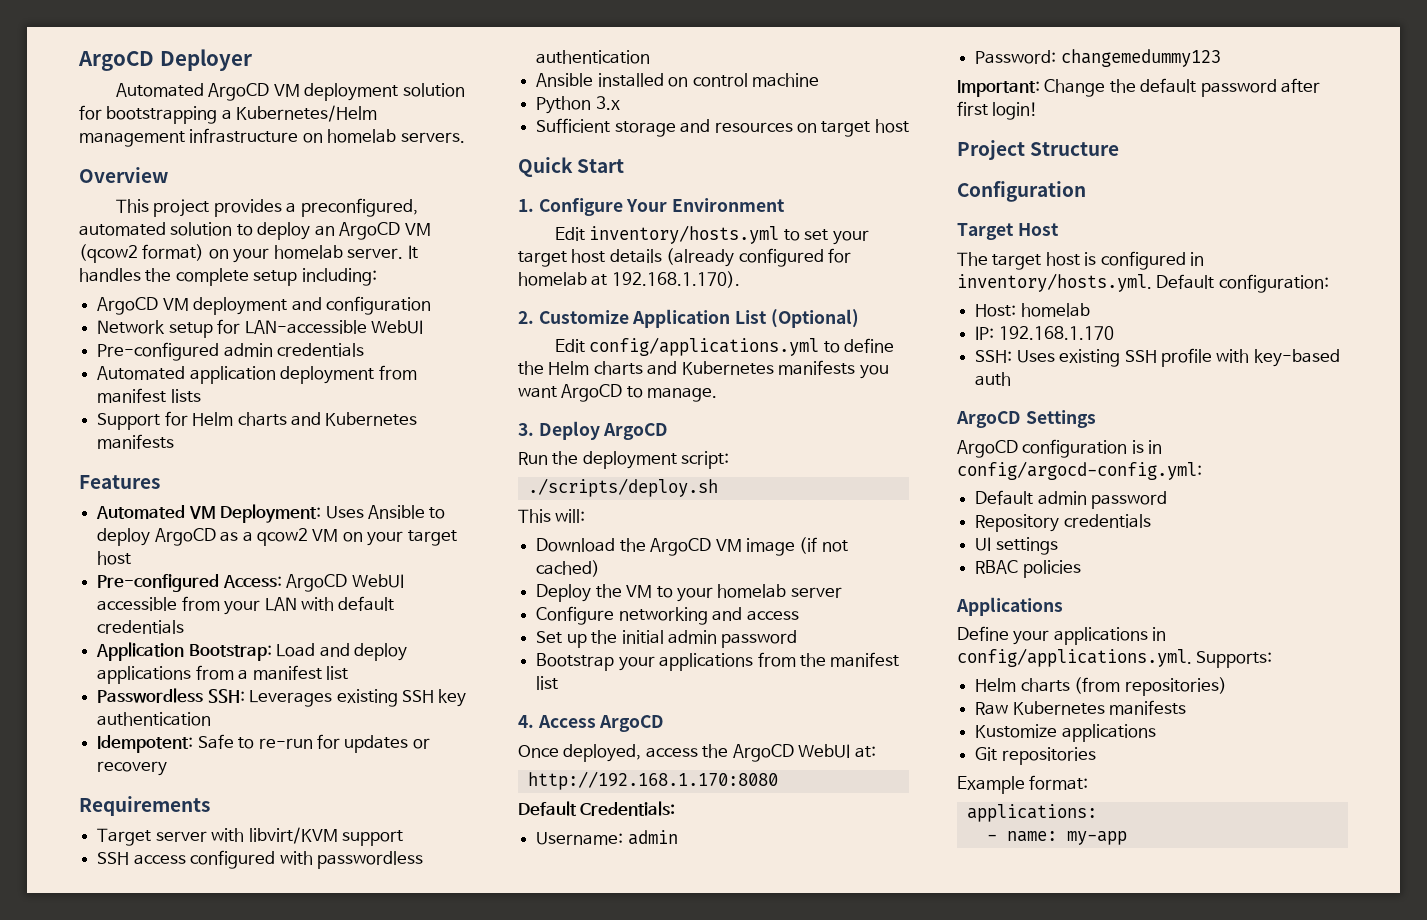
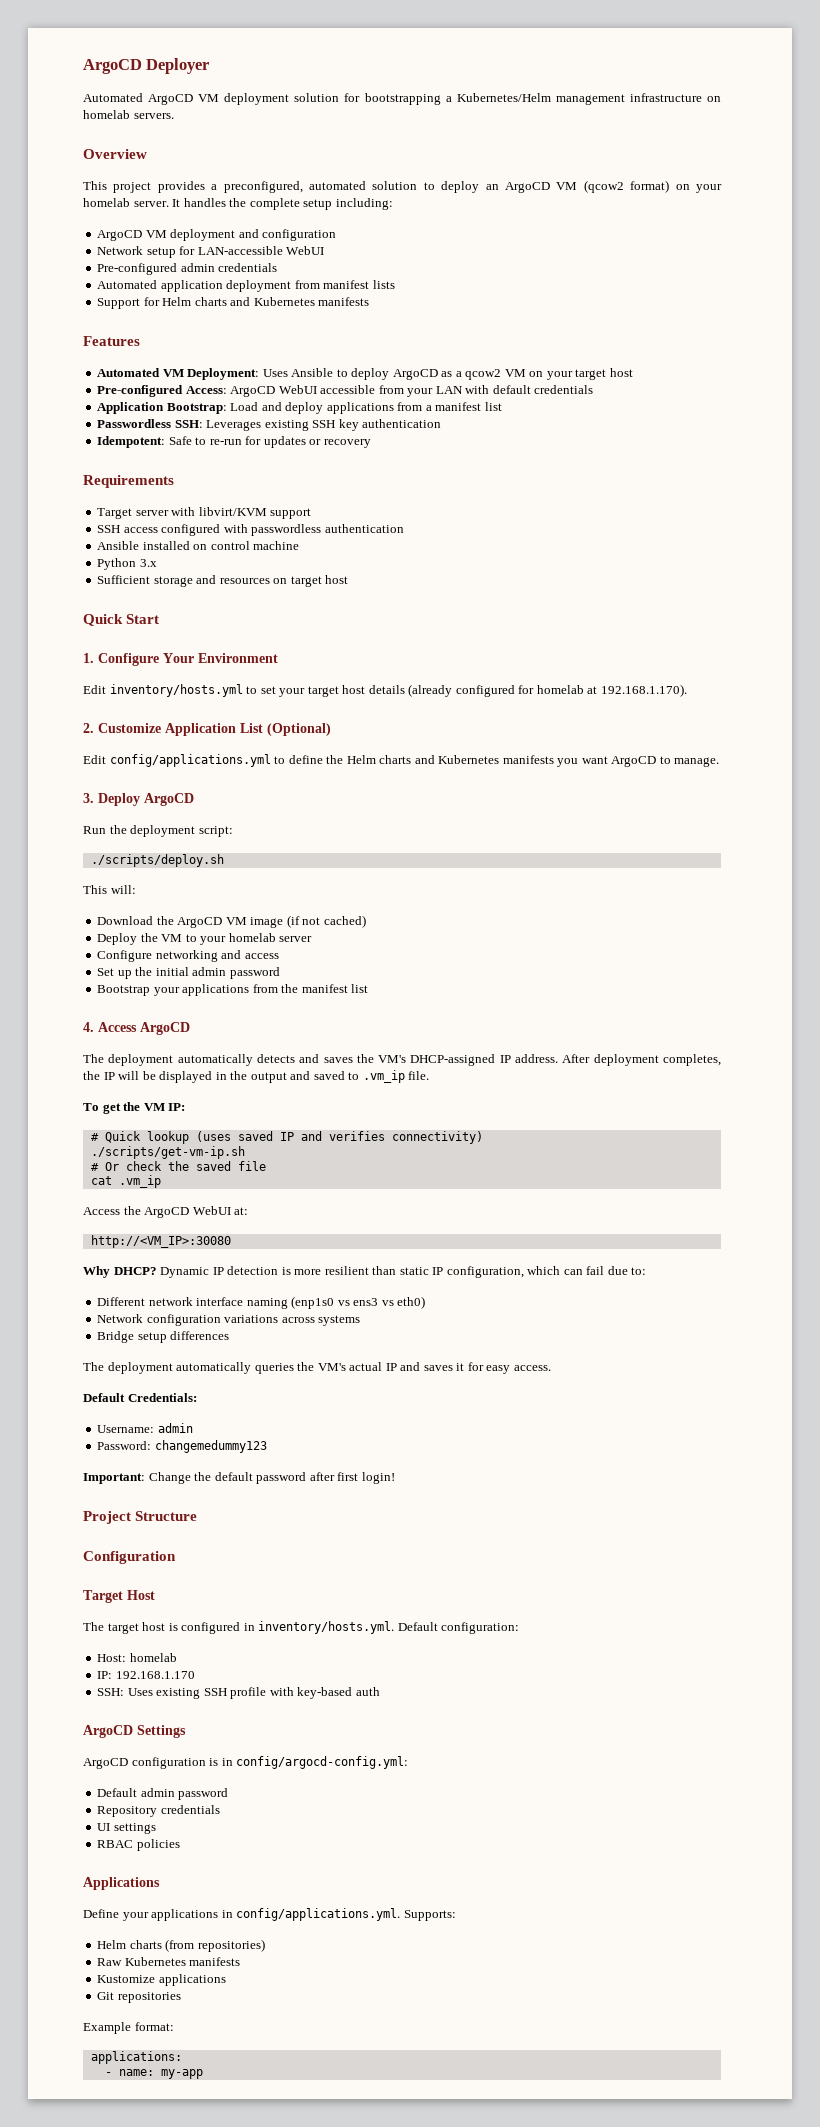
- Once deployed, access the ArgoCD WebUI at:
- http://192.168.1.170:8080
+ The deployment automatically detects and saves the VM's DHCP-assigned IP address. After deployment completes, the IP will be displayed in the output and saved to .vm_ip file.
+ To get the VM IP:
+ # Quick lookup (uses saved IP and verifies connectivity)
+ ./scripts/get-vm-ip.sh
+ # Or check the saved file
+ cat .vm_ip
+ Access the ArgoCD WebUI at:
+ http://<VM_IP>:30080
+ Why DHCP? Dynamic IP detection is more resilient than static IP configuration, which can fail due to:
+ Different network interface naming (enp1s0 vs ens3 vs eth0)
+ Network configuration variations across systems
+ Bridge setup differences
+ The deployment automatically queries the VM's actual IP and saves it for easy access.

